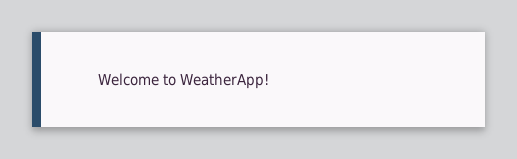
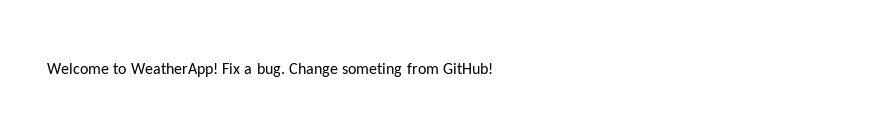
+ Fix a bug. Change someting from GitHub!

